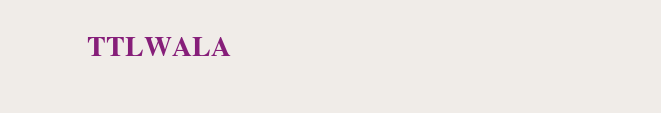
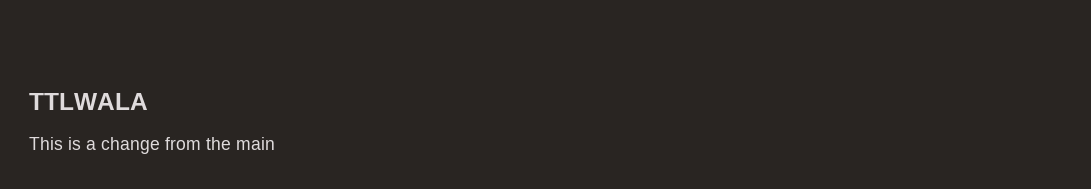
+ This is a change from the main

